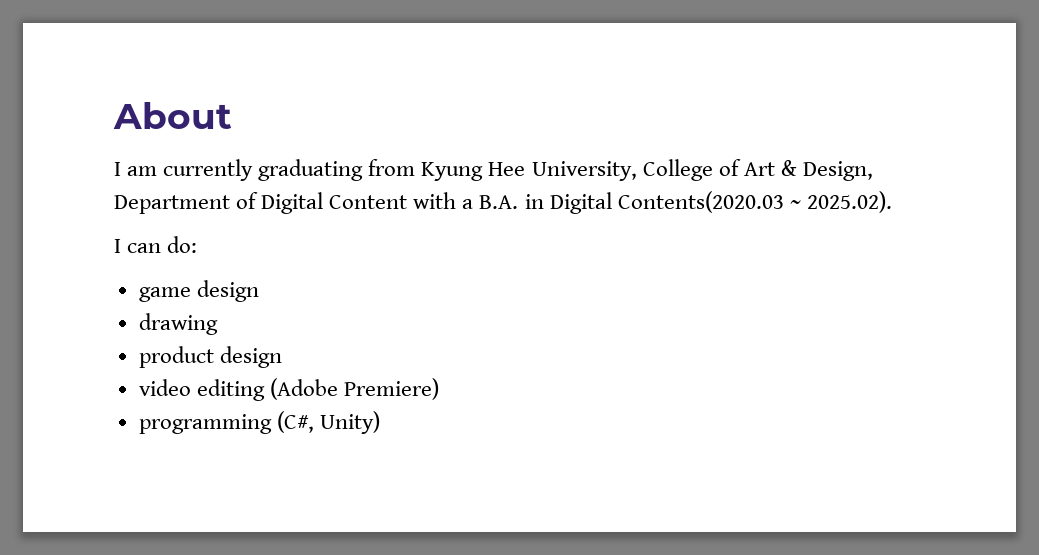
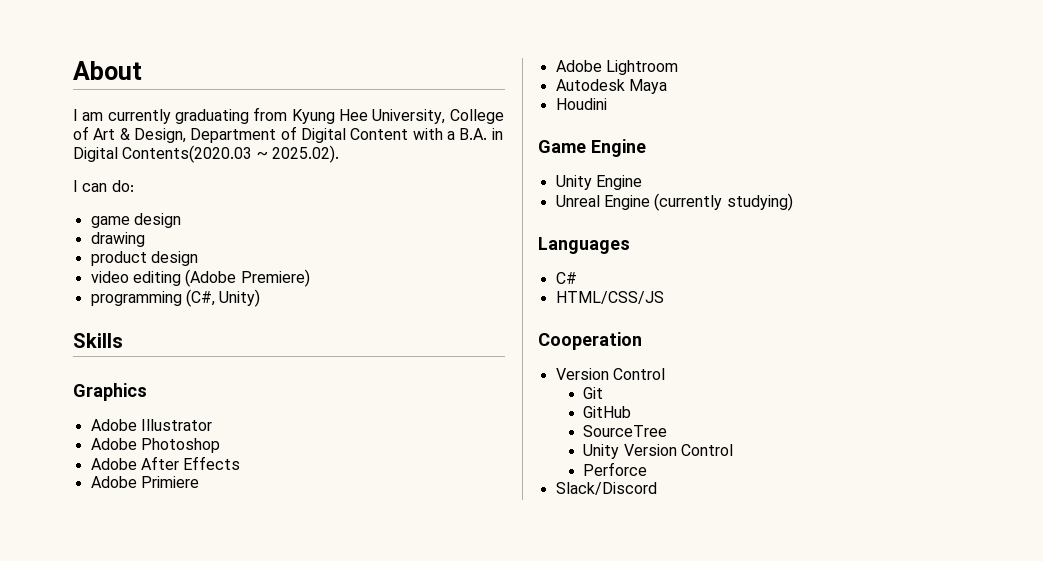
+ Skills
+ Graphics
+ Adobe Illustrator
+ Adobe Photoshop
+ Adobe After Effects
+ Adobe Primiere
+ Adobe Lightroom
+ Autodesk Maya
+ Houdini
+ Game Engine
+ Unity Engine
+ Unreal Engine (currently studying)
+ Languages
+ C#
+ HTML/CSS/JS
+ Cooperation
+ Version Control
+ Git
+ GitHub
+ SourceTree
+ Unity Version Control
+ Perforce
+ Slack/Discord

